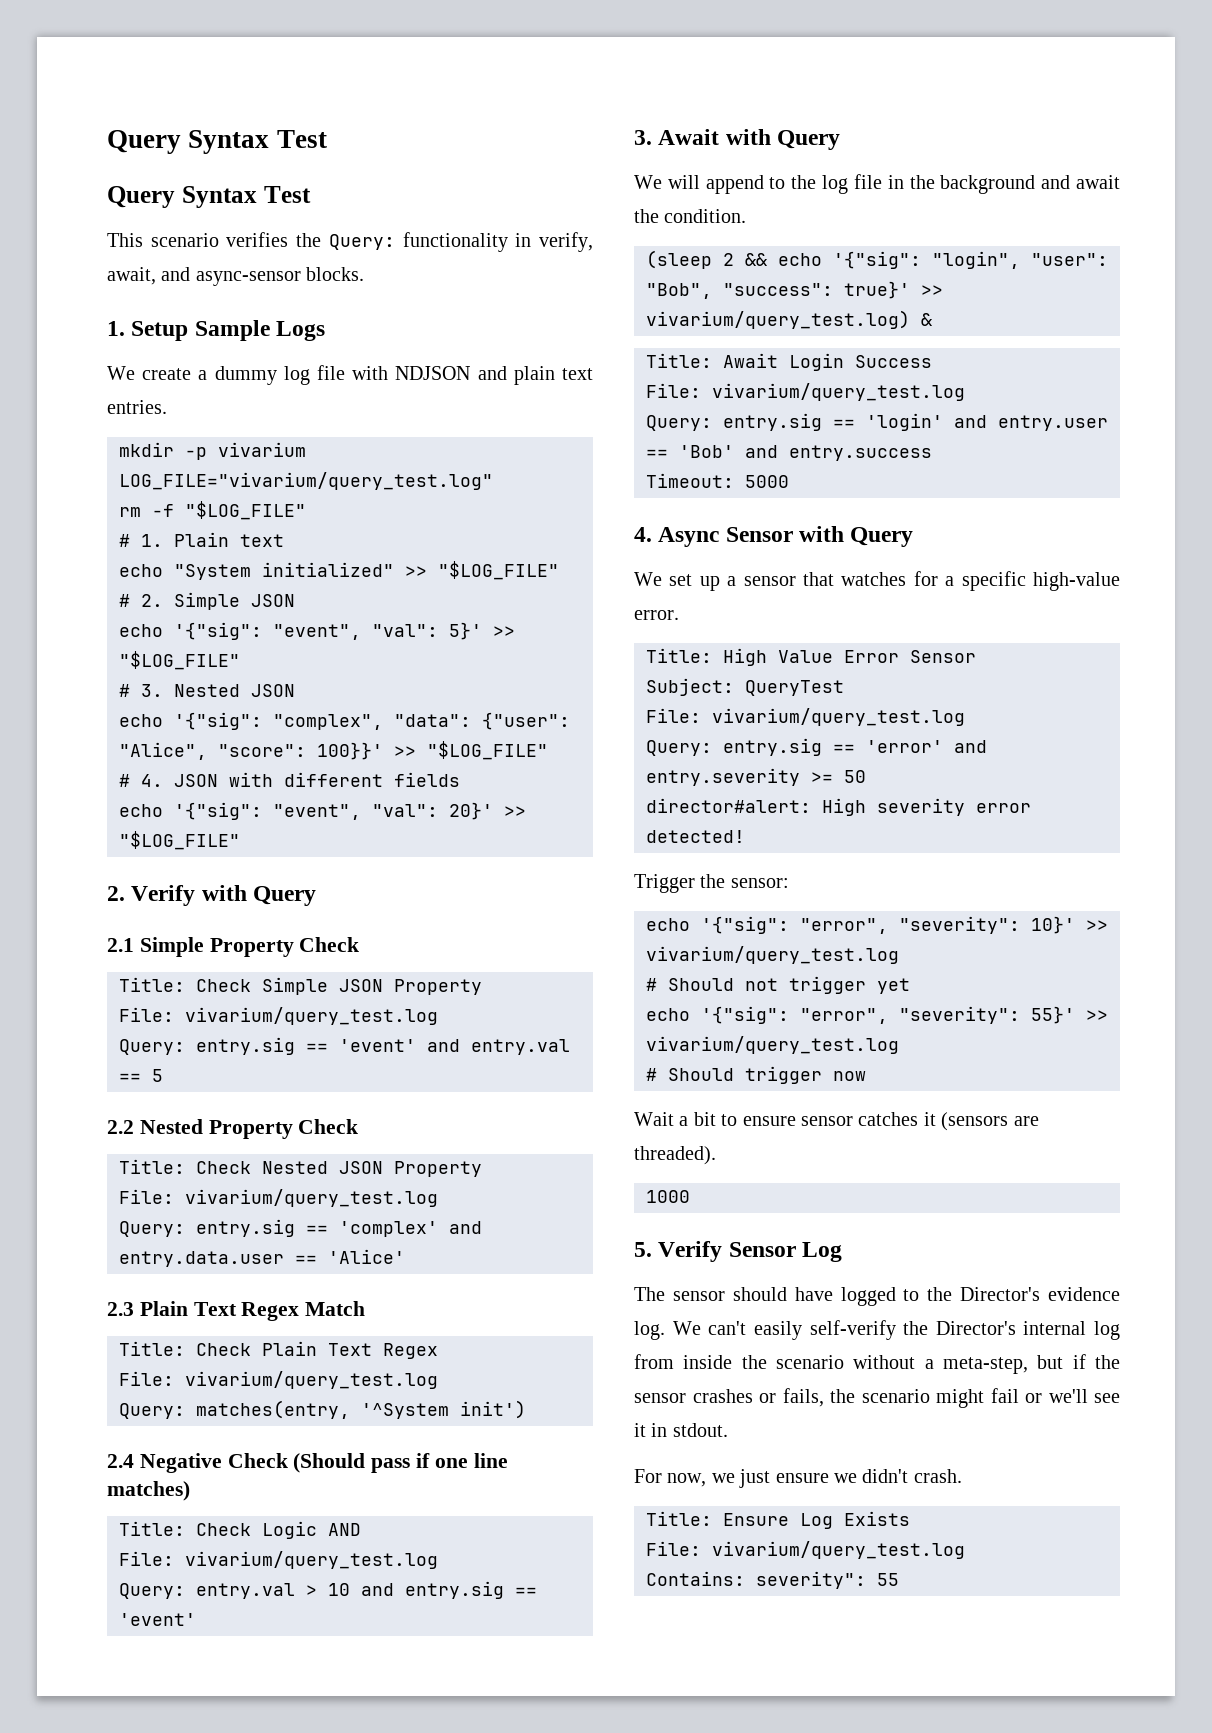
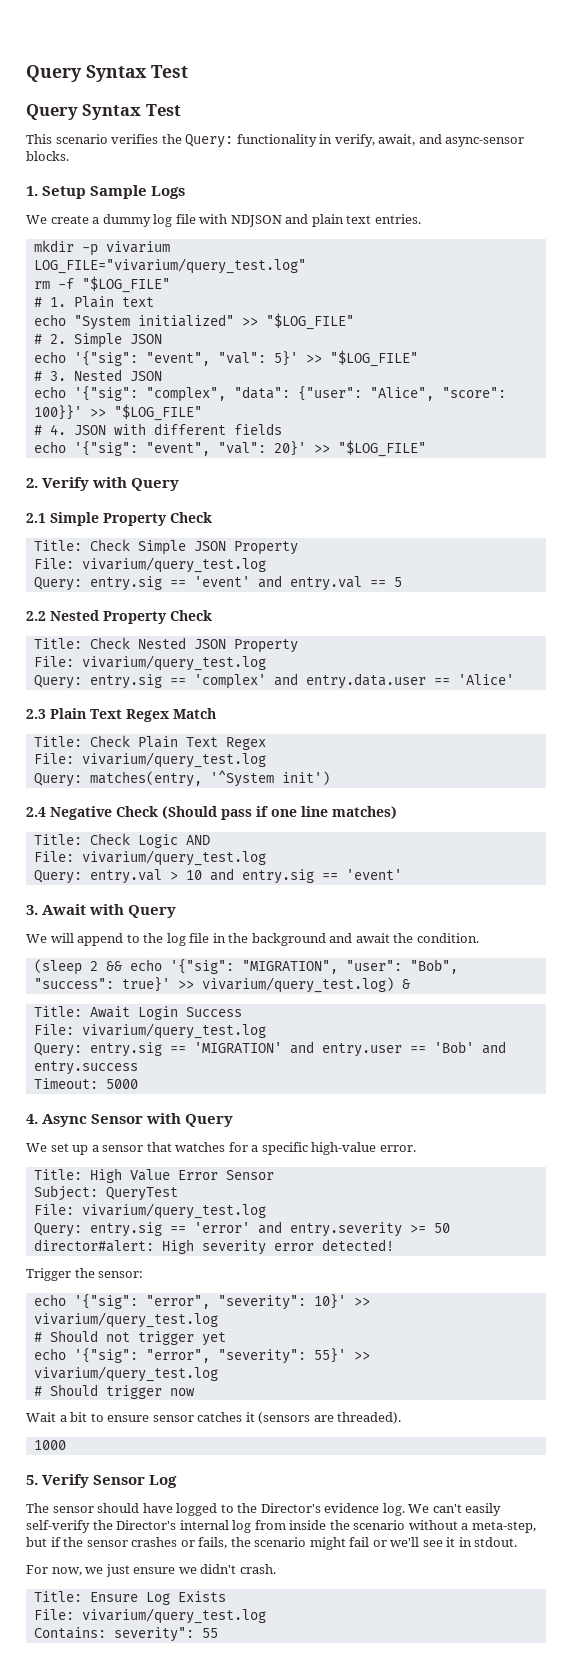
- (sleep 2 && echo '{"sig": "login", "user": "Bob", "success": true}' >> vivarium/query_test.log) &
+ (sleep 2 && echo '{"sig": "MIGRATION", "user": "Bob", "success": true}' >> vivarium/query_test.log) &
- Query: entry.sig == 'login' and entry.user == 'Bob' and entry.success
+ Query: entry.sig == 'MIGRATION' and entry.user == 'Bob' and entry.success

